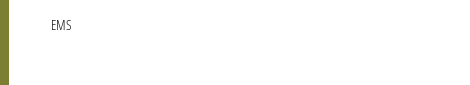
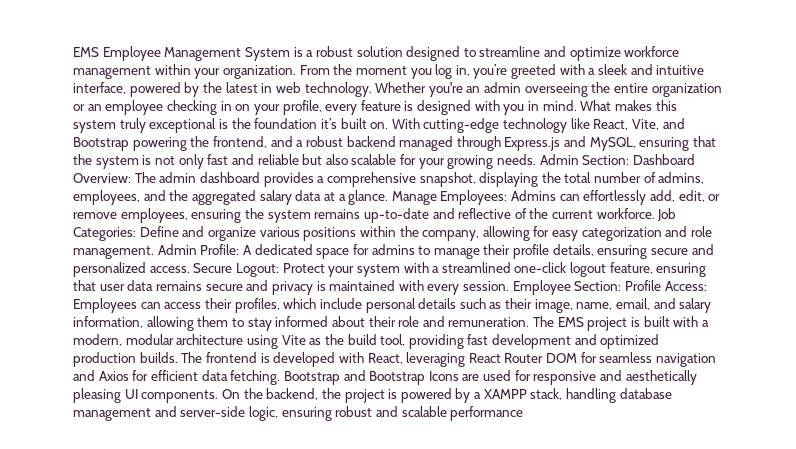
- EMS
+ EMS Employee Management System is a robust solution designed to streamline and optimize workforce management within your organization. From the moment you log in, you’re greeted with a sleek and intuitive interface, powered by the latest in web technology. Whether you're an admin overseeing the entire organization or an employee checking in on your profile, every feature is designed with you in mind. What makes this system truly exceptional is the foundation it’s built on. With cutting-edge technology like React, Vite, and Bootstrap powering the frontend, and a robust backend managed through Express.js and MySQL, ensuring that the system is not only fast and reliable but also scalable for your growing needs. Admin Section: Dashboard Overview: The admin dashboard provides a comprehensive snapshot, displaying the total number of admins, employees, and the aggregated salary data at a glance. Manage Employees: Admins can effortlessly add, edit, or remove employees, ensuring the system remains up-to-date and reflective of the current workforce. Job Categories: Define and organize various positions within the company, allowing for easy categorization and role management. Admin Profile: A dedicated space for admins to manage their profile details, ensuring secure and personalized access. Secure Logout: Protect your system with a streamlined one-click logout feature, ensuring that user data remains secure and privacy is maintained with every session. Employee Section: Profile Access: Employees can access their profiles, which include personal details such as their image, name, email, and salary information, allowing them to stay informed about their role and remuneration. The EMS project is built with a modern, modular architecture using Vite as the build tool, providing fast development and optimized production builds. The frontend is developed with React, leveraging React Router DOM for seamless navigation and Axios for efficient data fetching. Bootstrap and Bootstrap Icons are used for responsive and aesthetically pleasing UI components. On the backend, the project is powered by a XAMPP stack, handling database management and server-side logic, ensuring robust and scalable performance

